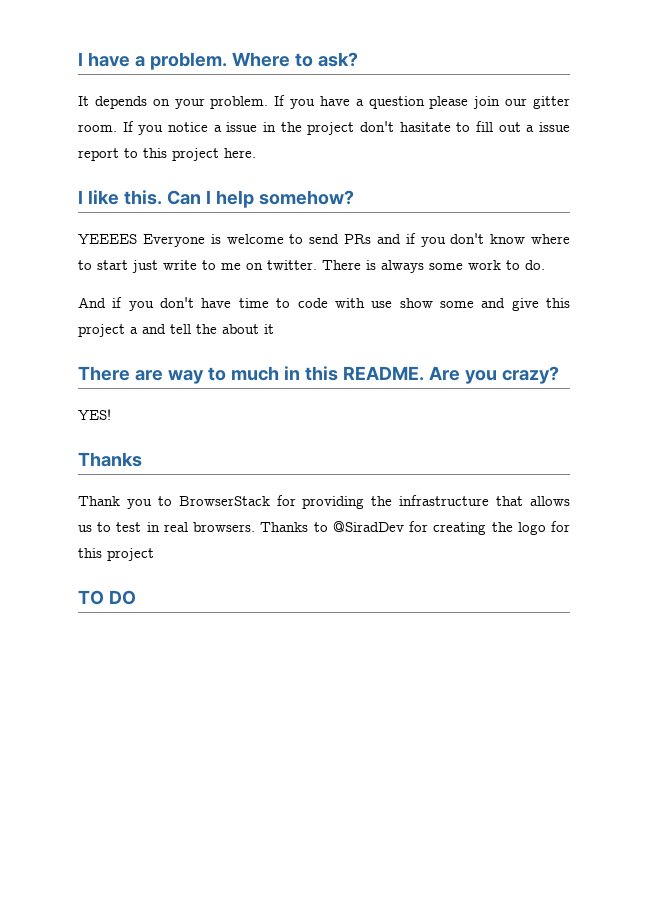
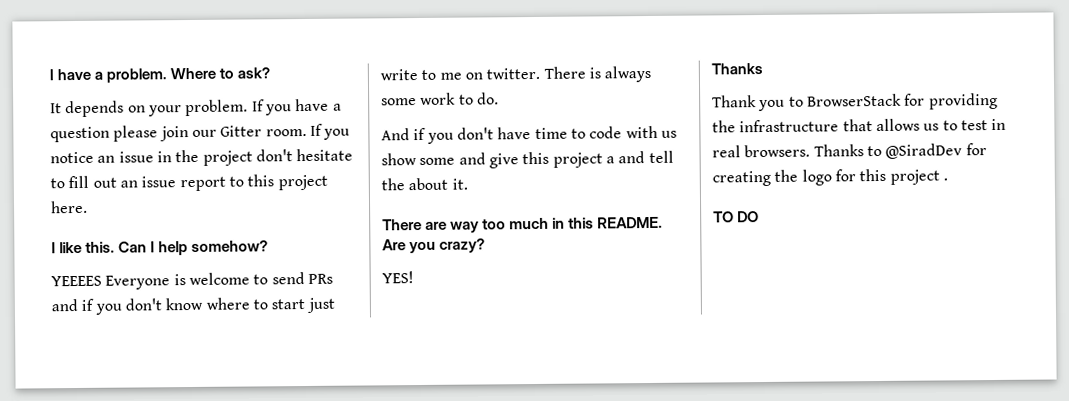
- If you have a question please join our gitter room.
+ If you have a question please join our Gitter room.
- If you notice a issue in the project don't hasitate to fill out a issue report to this project here.
+ If you notice an issue in the project don't hesitate to fill out an issue report to this project here.
- And if you don't have time to code with use show some and give this project a and tell the about it
+ And if you don't have time to code with us show some and give this project a and tell the about it.
- There are way to much in this README.
+ There are way too much in this README.
- Thanks to @SiradDev for creating the logo for this project
+ Thanks to @SiradDev for creating the logo for this project .

